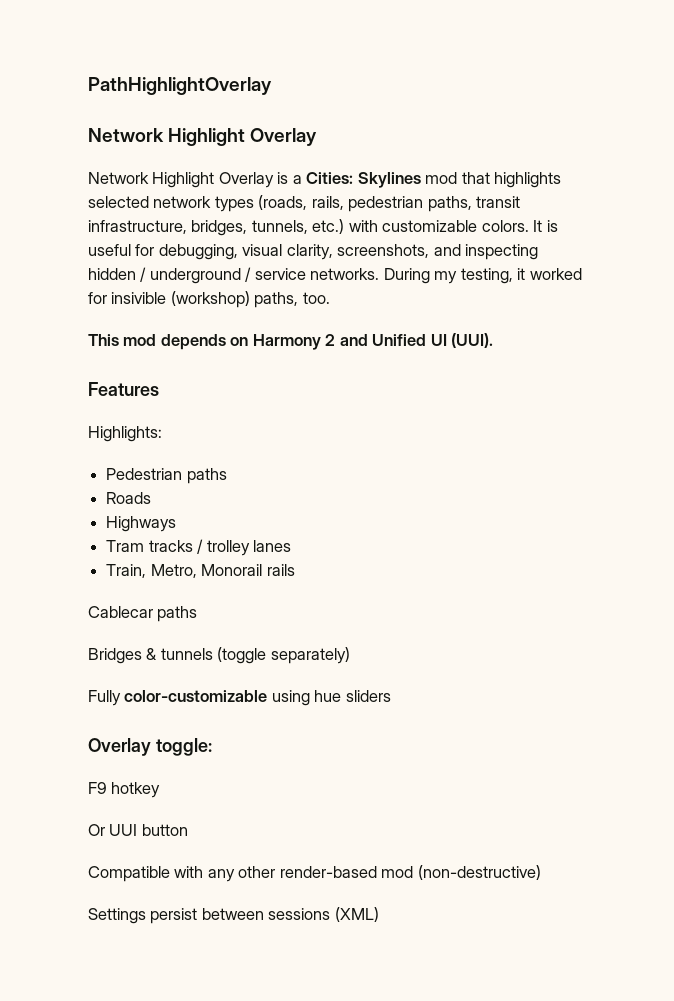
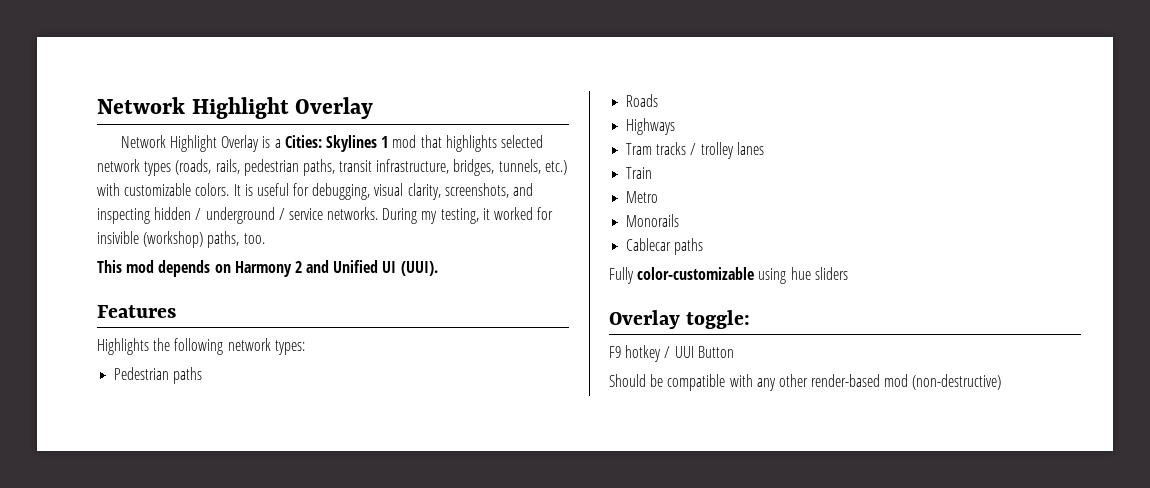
- PathHighlightOverlay
- Network Highlight Overlay is a Cities: Skylines mod that highlights selected network types (roads, rails, pedestrian paths, transit infrastructure, bridges, tunnels, etc.) with customizable colors.
+ Network Highlight Overlay is a Cities: Skylines 1 mod that highlights selected network types (roads, rails, pedestrian paths, transit infrastructure, bridges, tunnels, etc.) with customizable colors.
- Highlights:
+ Highlights the following network types:
- Train, Metro, Monorail rails
+ Train
+ Metro
+ Monorails
  Cablecar paths
- Bridges & tunnels (toggle separately)
- F9 hotkey
- Or UUI button
- Compatible with any other render-based mod (non-destructive)
+ F9 hotkey / UUI Button
+ Should be compatible with any other render-based mod (non-destructive)
- Settings persist between sessions (XML)

